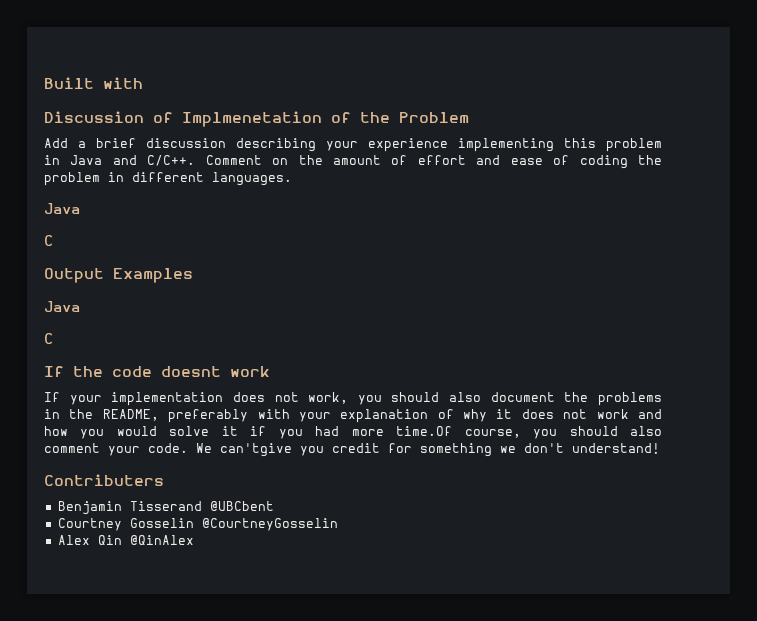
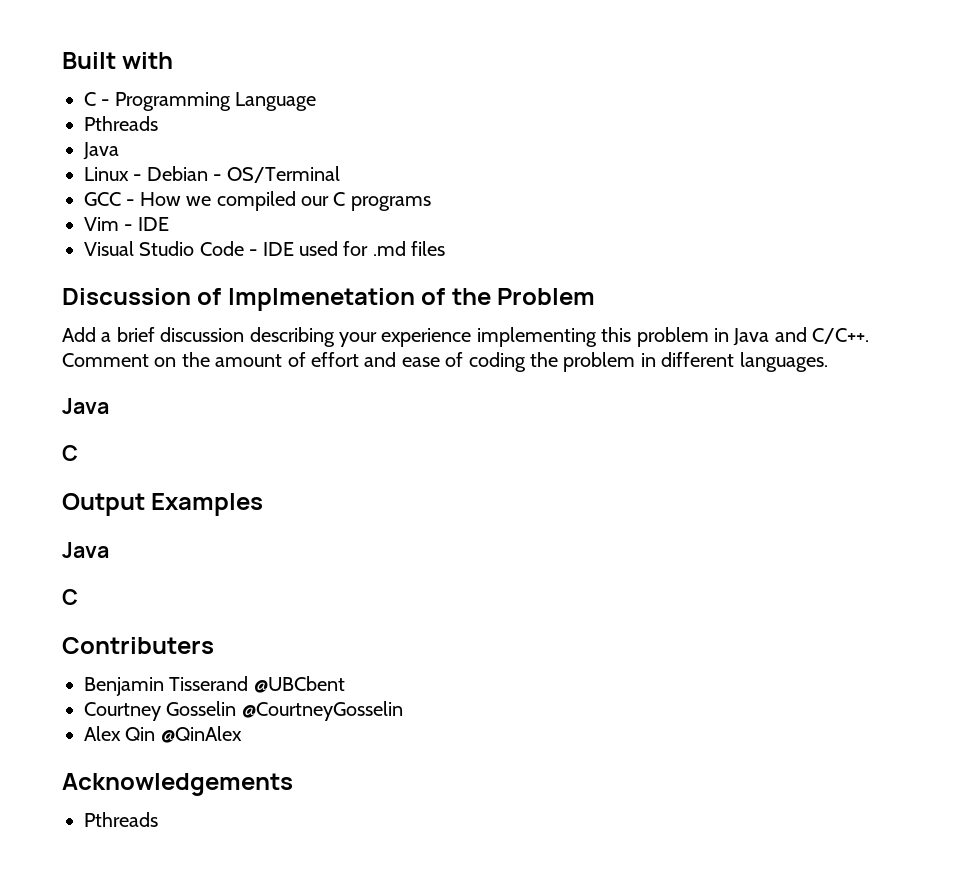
+ C - Programming Language
+ Pthreads
+ Java
+ Linux - Debian - OS/Terminal
+ GCC - How we compiled our C programs
+ Vim - IDE
+ Visual Studio Code - IDE used for .md files
- If the code doesnt work
- If your implementation does not work, you should also document the problems in the README, preferably with your explanation of why it does not work and how you would solve it if you had more time.Of course, you should also comment your code. We can'tgive you credit for something we don't understand!
+ Acknowledgements
+ Pthreads

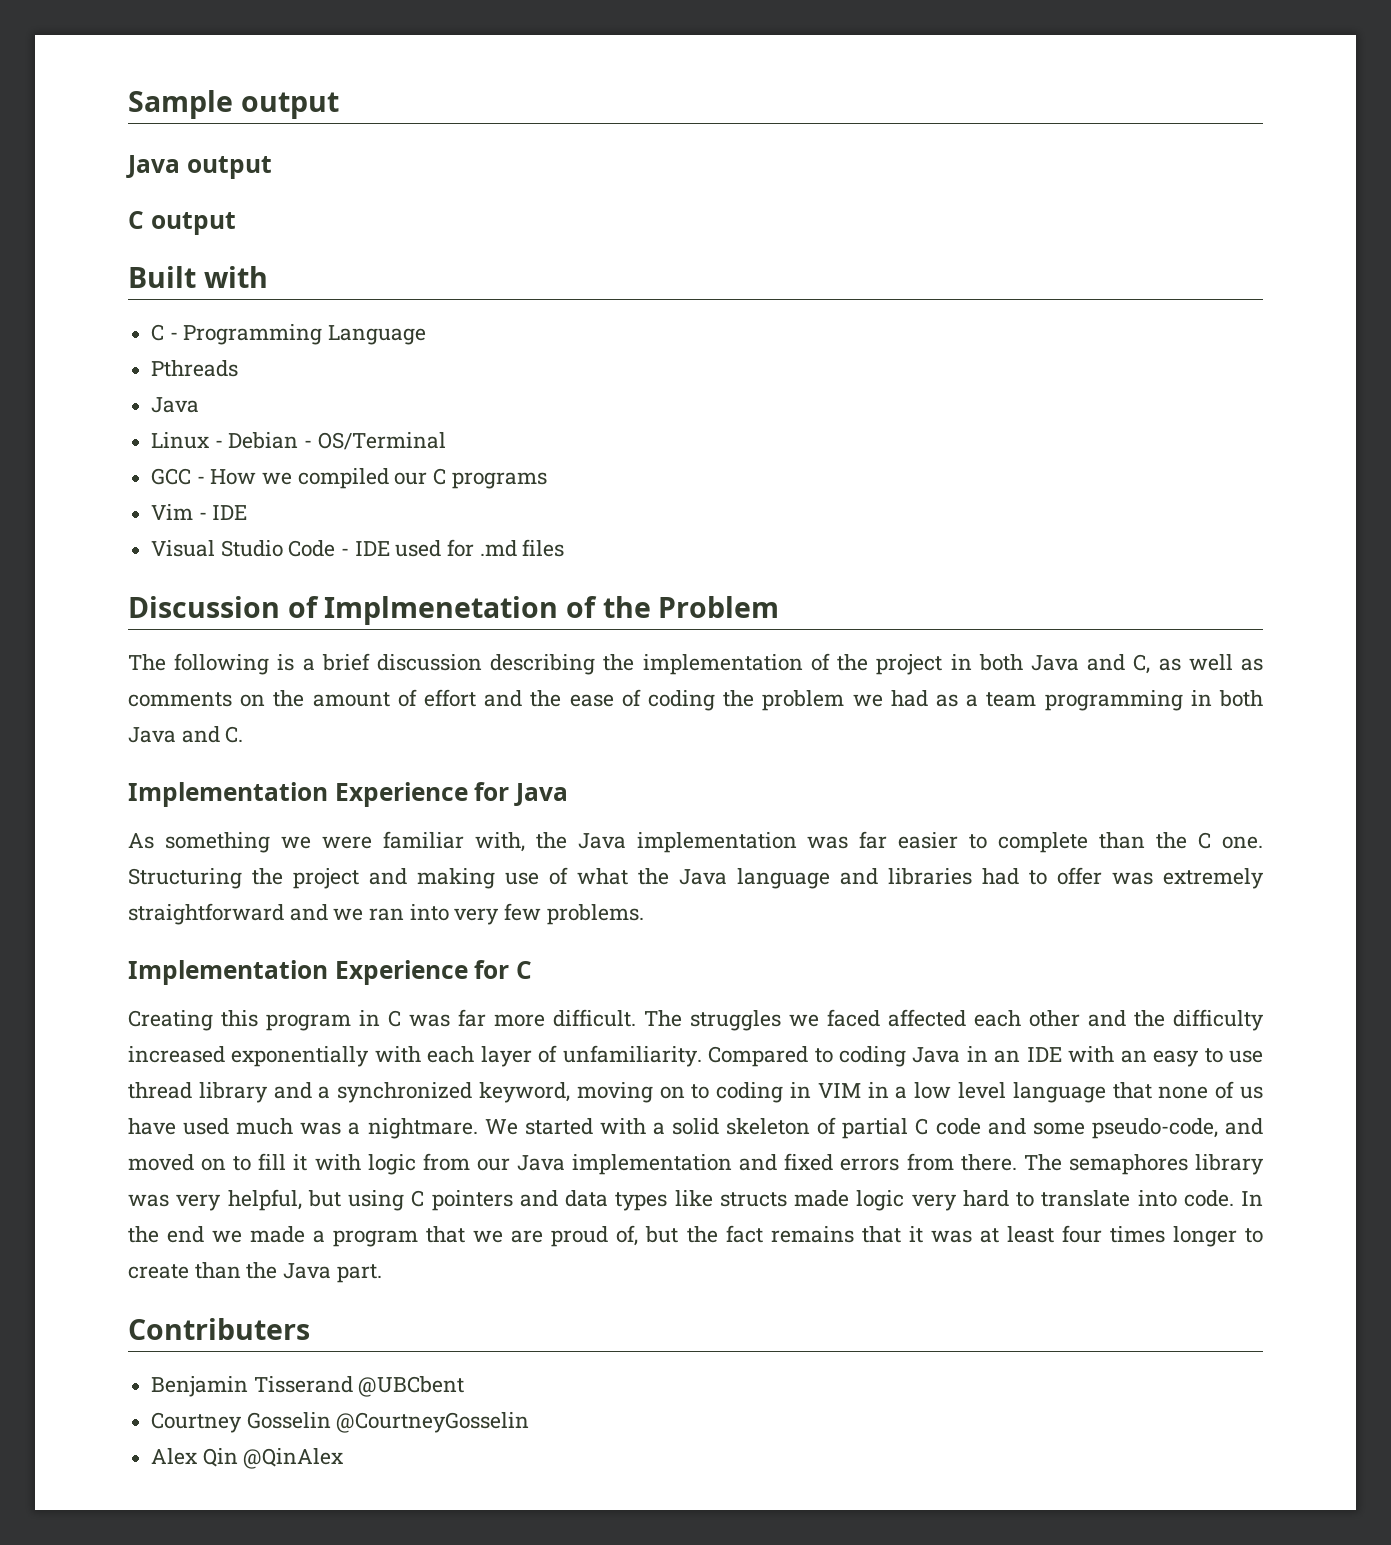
+ Sample output
+ Java output
+ C output
- Add a brief discussion describing your experience implementing this problem in Java and C/C++. Comment on the amount of effort and ease of coding the problem in different languages.
- Java
- C
- Output Examples
- Java
- C
+ The following is a brief discussion describing the implementation of the project in both Java and C, as well as comments on the amount of effort and the ease of coding the problem we had as a team programming in both Java and C.
+ Implementation Experience for Java
+ As something we were familiar with, the Java implementation was far easier to complete than the C one. Structuring the project and making use of what the Java language and libraries had to offer was extremely straightforward and we ran into very few problems.
+ Implementation Experience for C
+ Creating this program in C was far more difficult. The struggles we faced affected each other and the difficulty increased exponentially with each layer of unfamiliarity. Compared to coding Java in an IDE with an easy to use thread library and a synchronized keyword, moving on to coding in VIM in a low level language that none of us have used much was a nightmare. We started with a solid skeleton of partial C code and some pseudo-code, and moved on to fill it with logic from our Java implementation and fixed errors from there. The semaphores library was very helpful, but using C pointers and data types like structs made logic very hard to translate into code. In the end we made a program that we are proud of, but the fact remains that it was at least four times longer to create than the Java part.
- Acknowledgements
- Pthreads

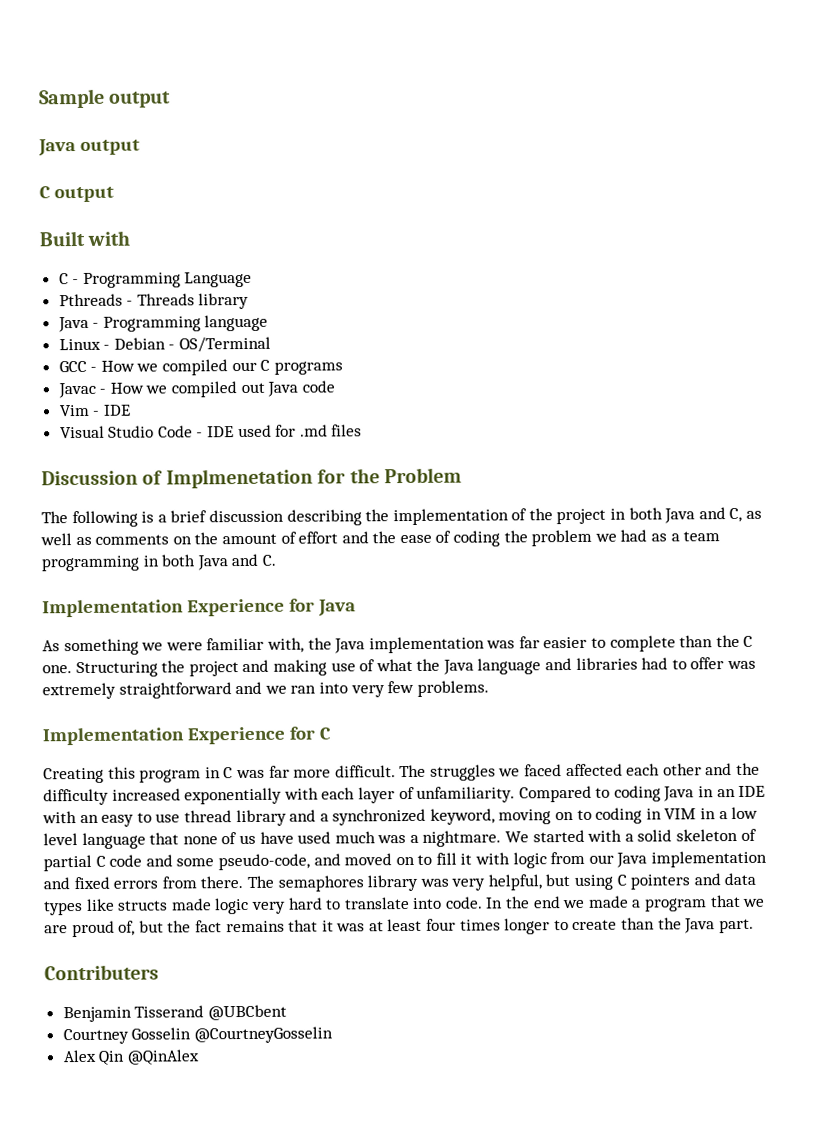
- Pthreads
- Java
+ Pthreads - Threads library
+ Java - Programming language
+ Javac - How we compiled out Java code
- Discussion of Implmenetation of the Problem
+ Discussion of Implmenetation for the Problem

